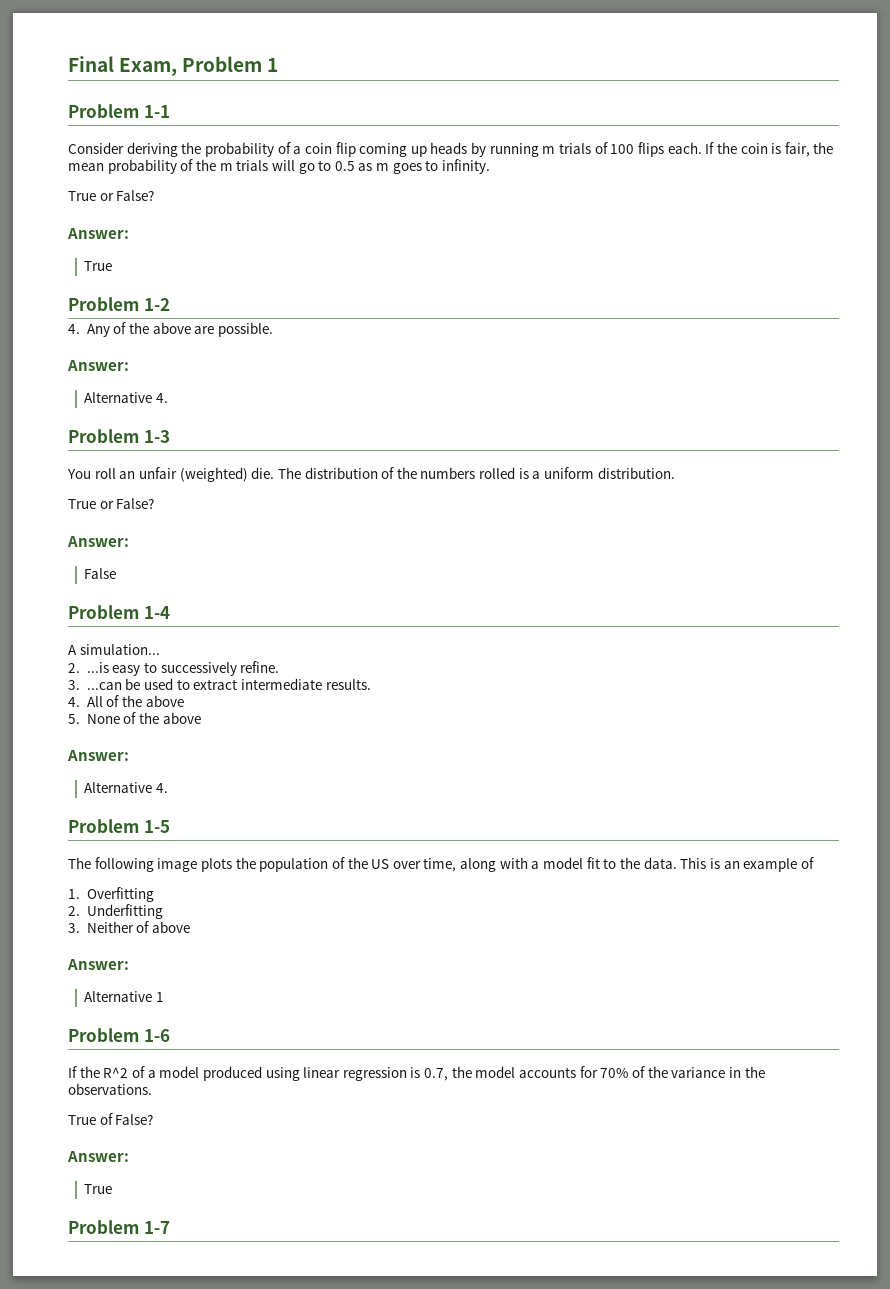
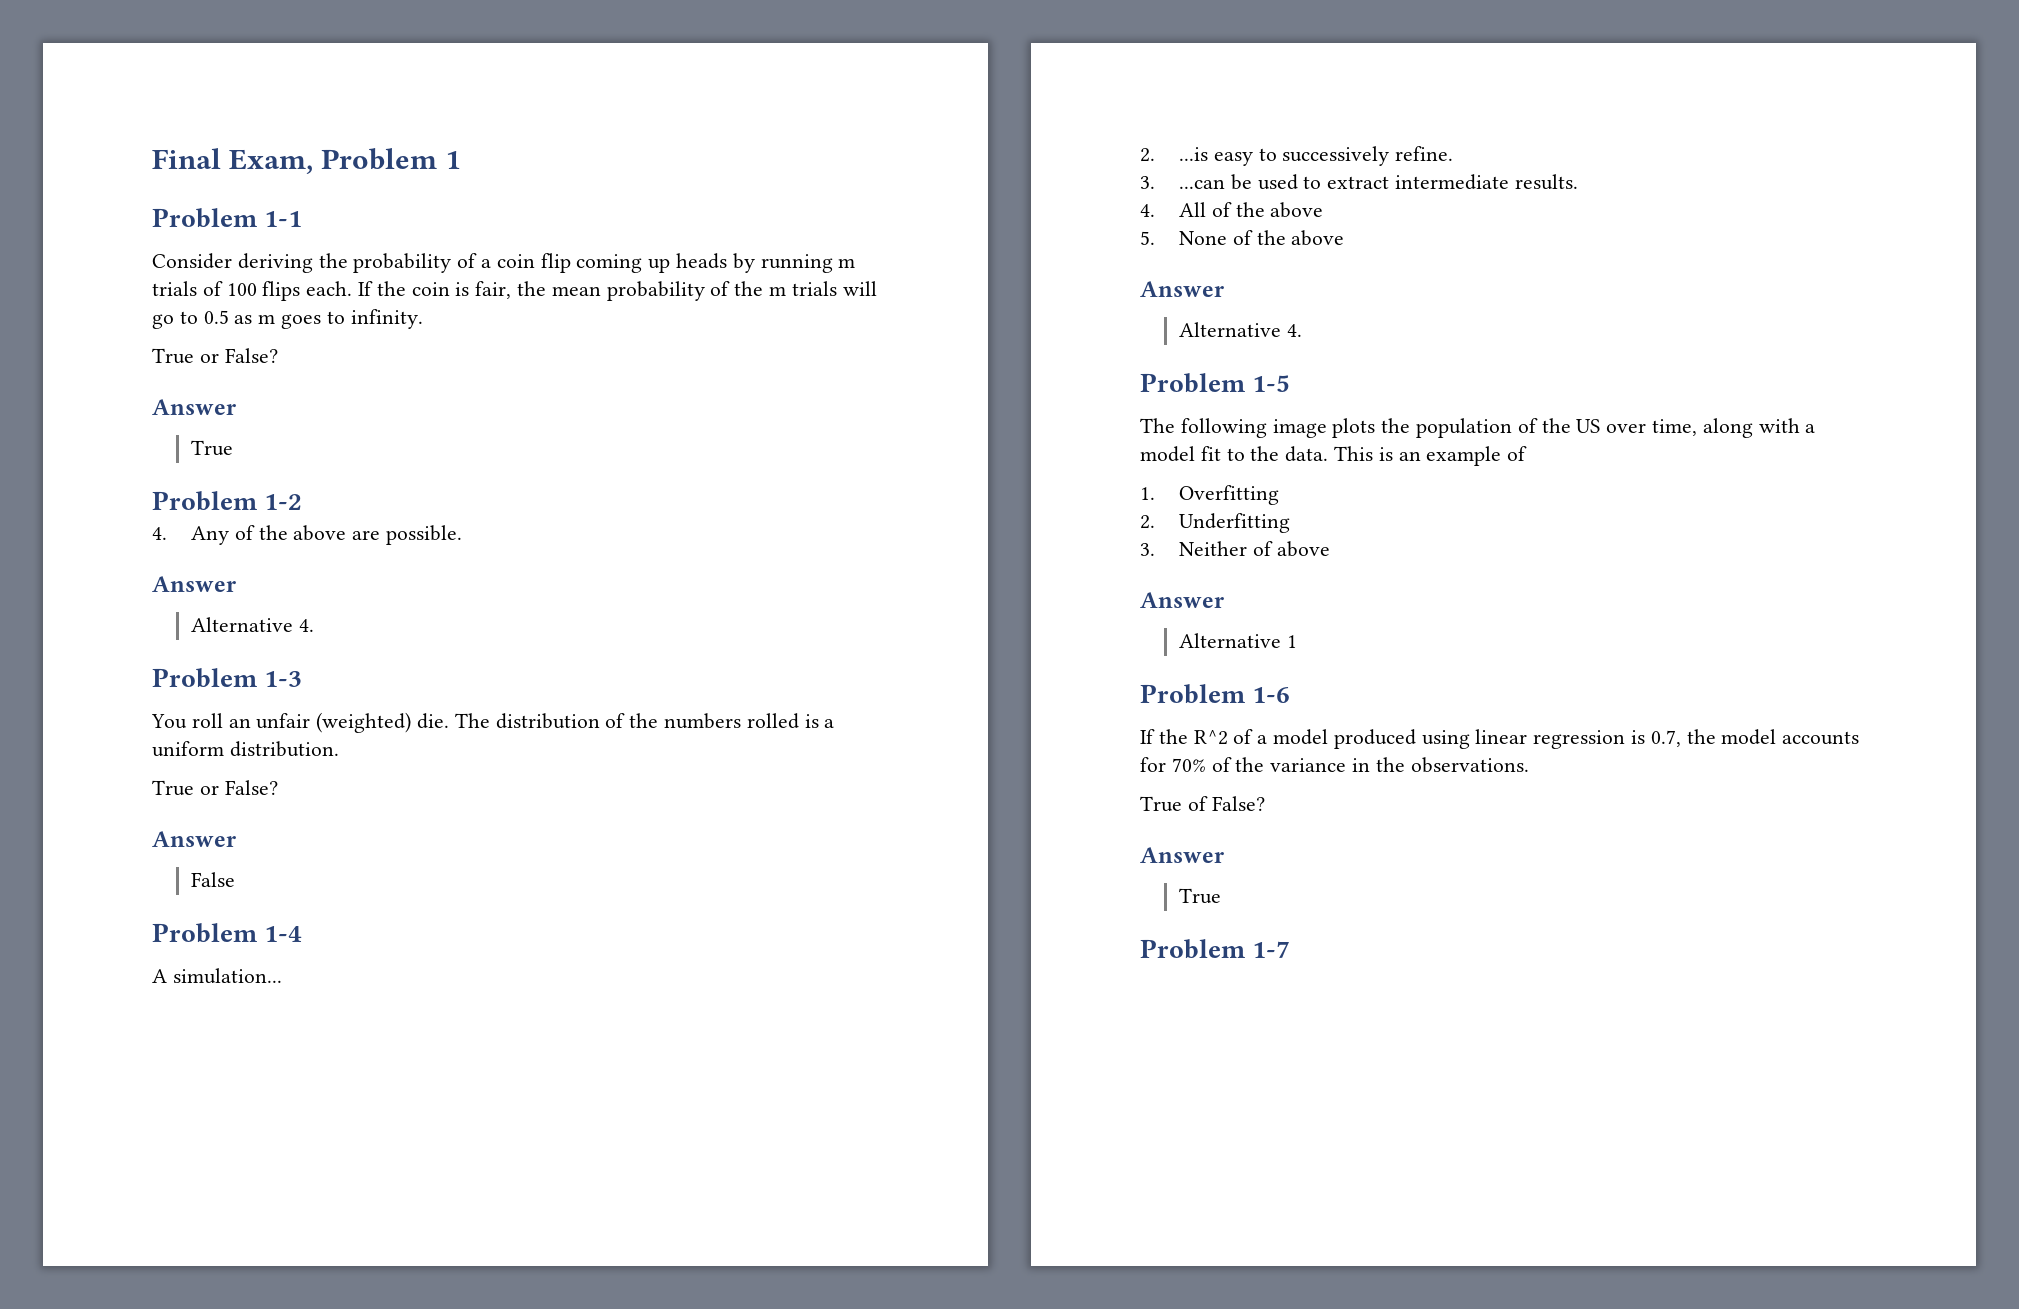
  If the coin is fair, the mean probability of the m trials will go to 0.5 as m goes to infinity.
  True or False?
- Answer:
+ Answer
  4. Any of the above are possible.
- Answer:
+ Answer
  The distribution of the numbers rolled is a uniform distribution.
  True or False?
- Answer:
+ Answer
  5. None of the above
- Answer:
+ Answer
  3. Neither of above
- Answer:
+ Answer
  True of False?
- Answer:
+ Answer

